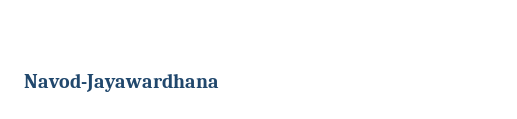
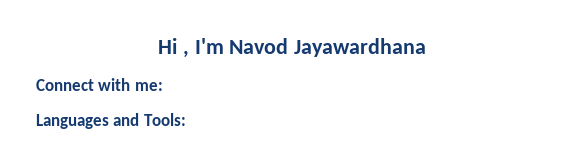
- Navod-Jayawardhana
+ Hi , I'm Navod Jayawardhana
+ Connect with me:
+ Languages and Tools:

